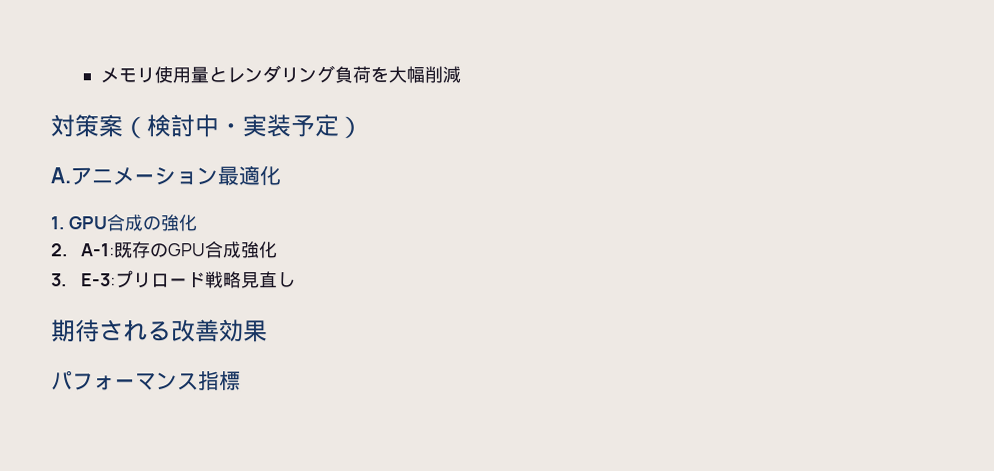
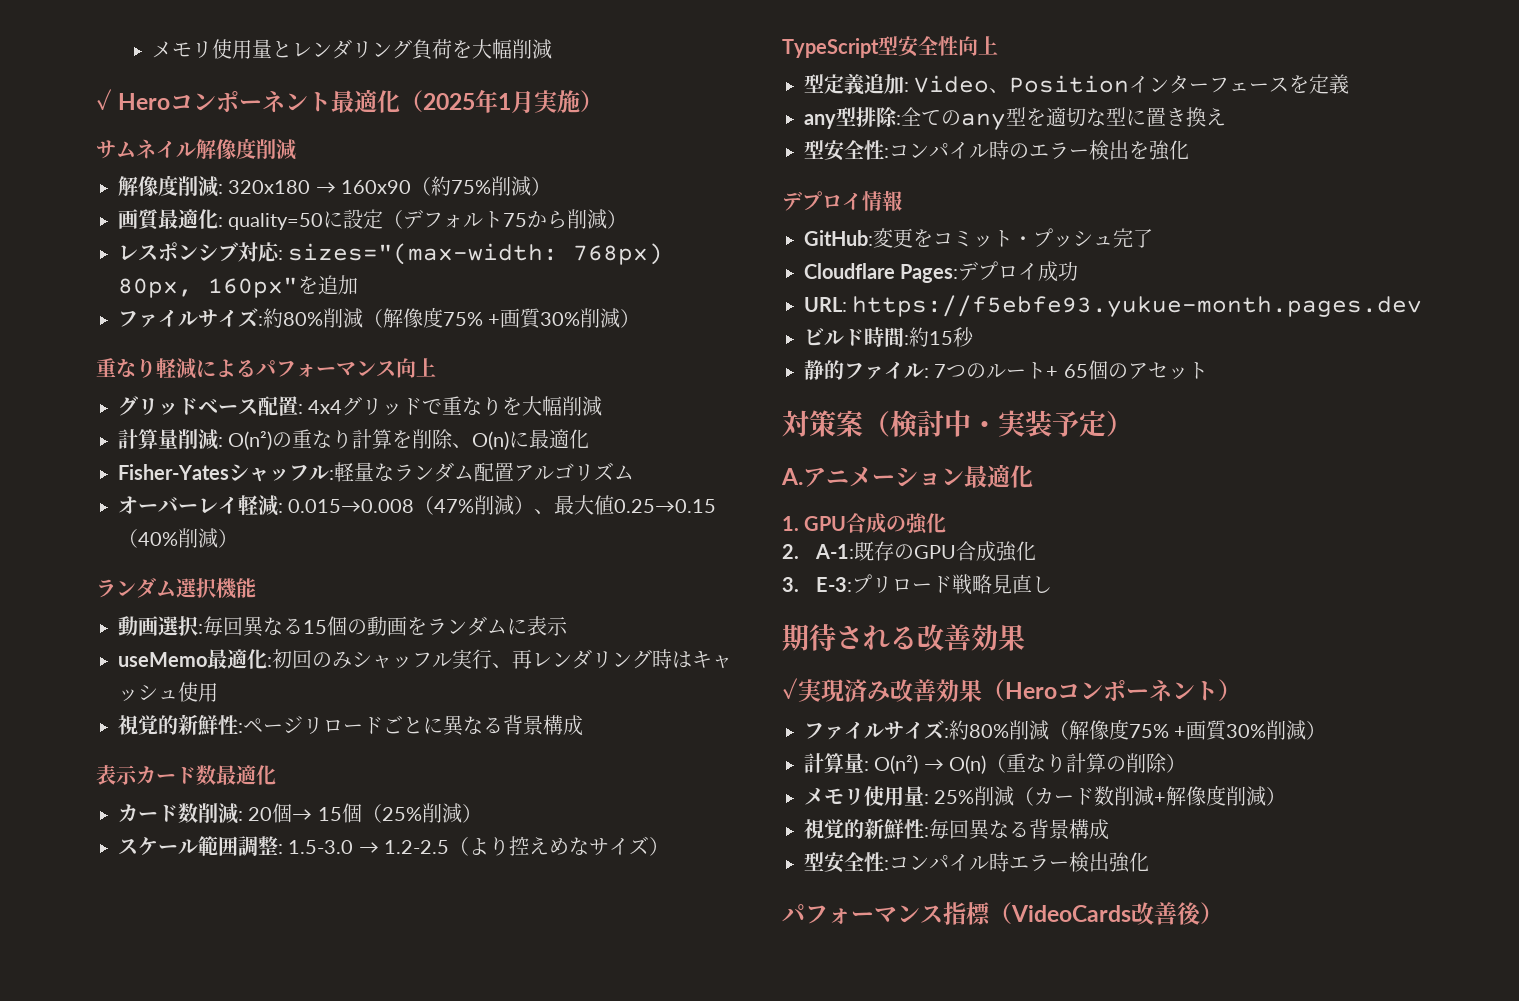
+ ✓ Heroコンポーネント最適化（2025年1月実施）
+ サムネイル解像度削減
+ 解像度削減: 320x180 → 160x90（約75%削減）
+ 画質最適化: quality=50に設定（デフォルト75から削減）
+ レスポンシブ対応: sizes="(max-width: 768px) 80px, 160px"を追加
+ ファイルサイズ:約80%削減（解像度75% +画質30%削減）
+ 重なり軽減によるパフォーマンス向上
+ グリッドベース配置: 4x4グリッドで重なりを大幅削減
+ 計算量削減: O(n²)の重なり計算を削除、O(n)に最適化
+ Fisher-Yatesシャッフル:軽量なランダム配置アルゴリズム
+ オーバーレイ軽減: 0.015→0.008（47%削減）、最大値0.25→0.15（40%削減）
+ ランダム選択機能
+ 動画選択:毎回異なる15個の動画をランダムに表示
+ useMemo最適化:初回のみシャッフル実行、再レンダリング時はキャッシュ使用
+ 視覚的新鮮性:ページリロードごとに異なる背景構成
+ 表示カード数最適化
+ カード数削減: 20個→ 15個（25%削減）
+ スケール範囲調整: 1.5-3.0 → 1.2-2.5（より控えめなサイズ）
+ TypeScript型安全性向上
+ 型定義追加: Video、Positionインターフェースを定義
+ any型排除:全てのany型を適切な型に置き換え
+ 型安全性:コンパイル時のエラー検出を強化
+ デプロイ情報
+ GitHub:変更をコミット・プッシュ完了
+ Cloudflare Pages:デプロイ成功
+ URL: https://f5ebfe93.yukue-month.pages.dev
+ ビルド時間:約15秒
+ 静的ファイル: 7つのルート+ 65個のアセット
+ ✓実現済み改善効果（Heroコンポーネント）
+ ファイルサイズ:約80%削減（解像度75% +画質30%削減）
+ 計算量: O(n²) → O(n)（重なり計算の削除）
+ メモリ使用量: 25%削減（カード数削減+解像度削減）
+ 視覚的新鮮性:毎回異なる背景構成
+ 型安全性:コンパイル時エラー検出強化
- パフォーマンス指標
+ パフォーマンス指標（VideoCards改善後）

